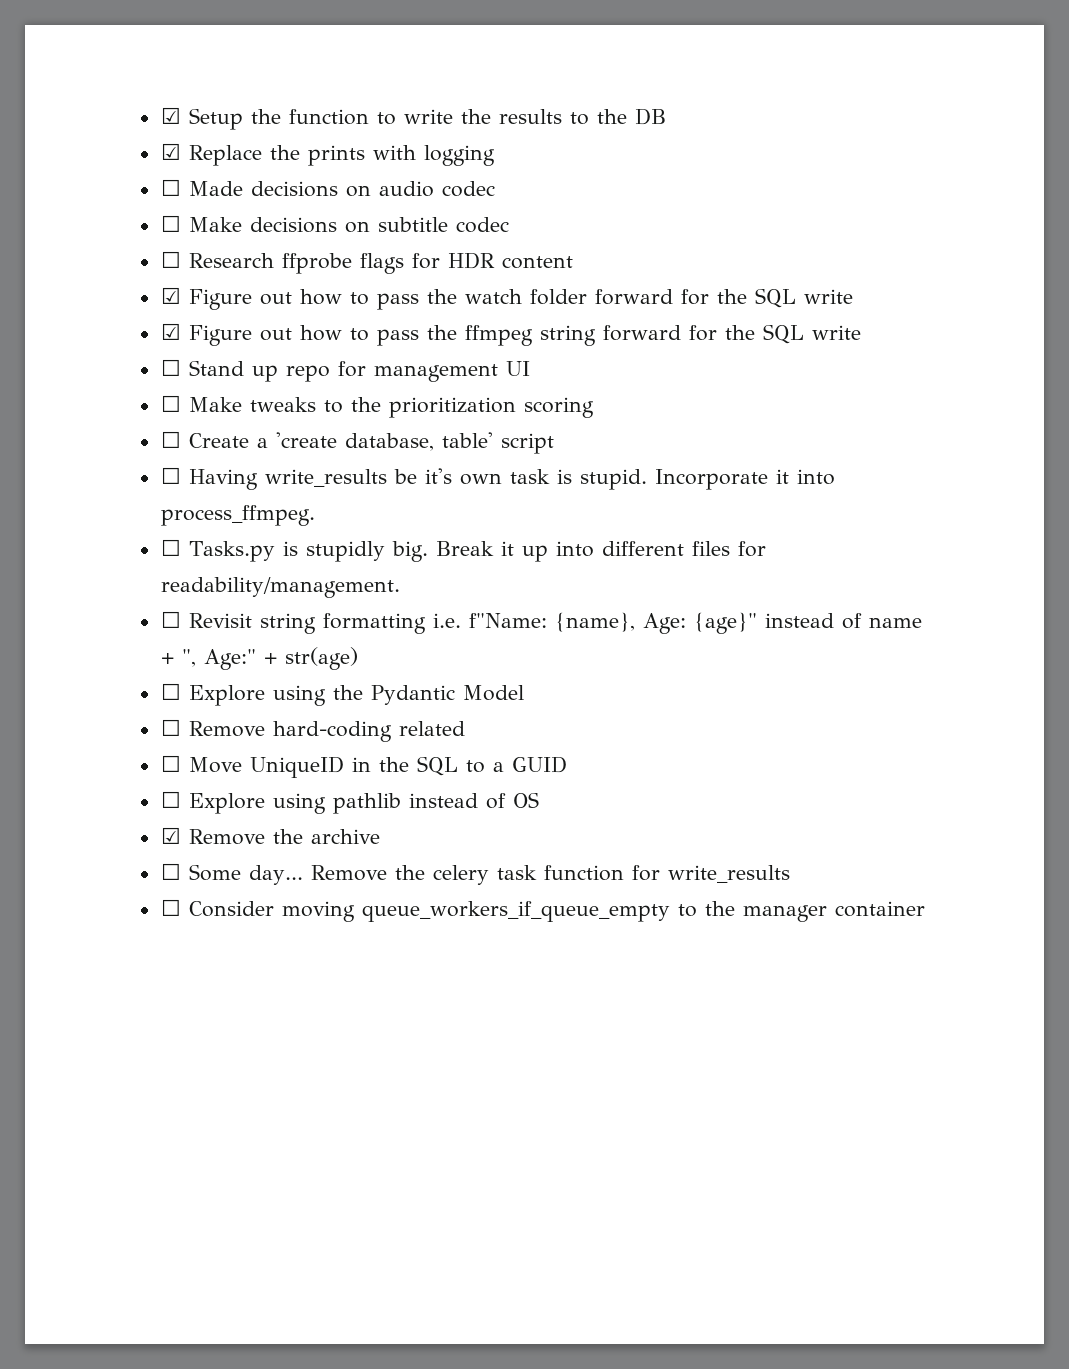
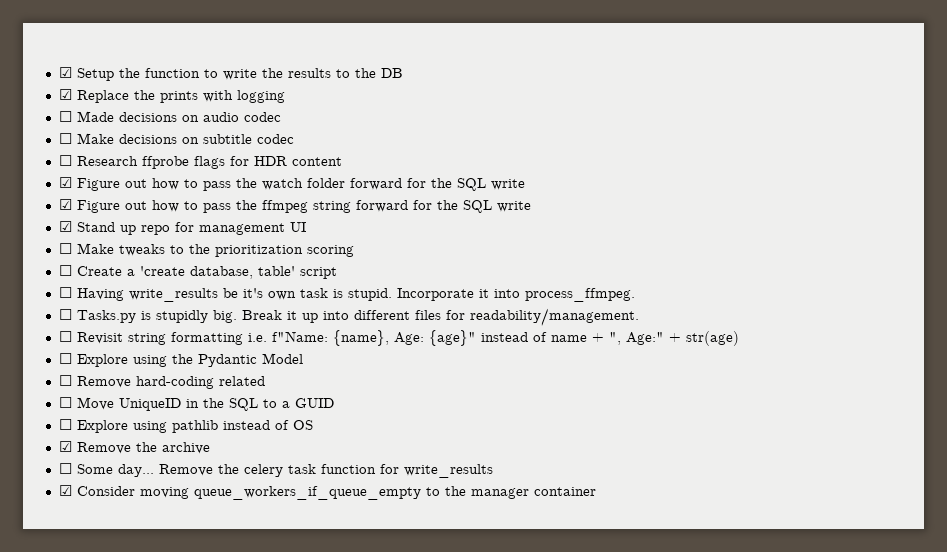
- ☐ Stand up repo for management UI
+ ☑ Stand up repo for management UI
- ☐ Consider moving queue_workers_if_queue_empty to the manager container
+ ☑ Consider moving queue_workers_if_queue_empty to the manager container

